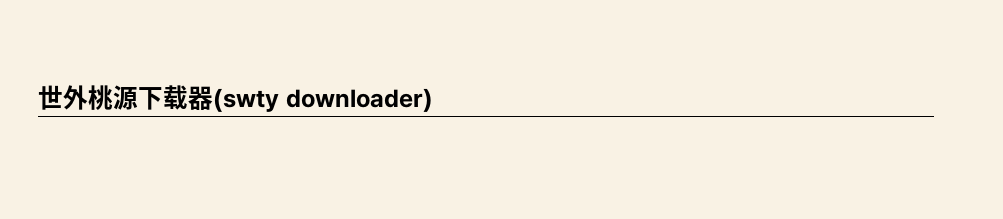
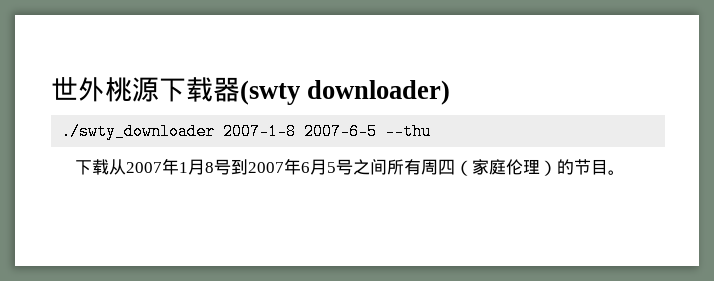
+ ./swty_downloader 2007-1-8 2007-6-5 --thu
+ 下载从2007年1月8号到2007年6月5号之间所有周四（家庭伦理）的节目。

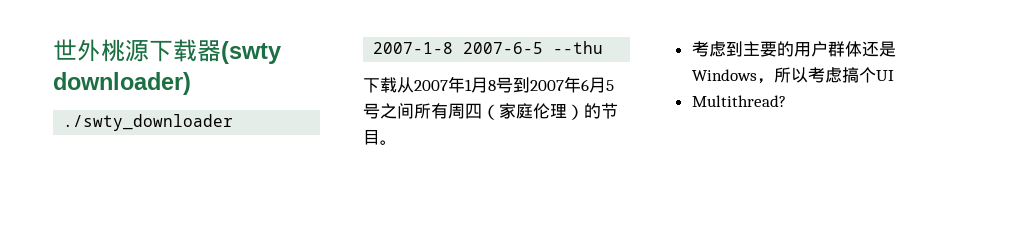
+ 考虑到主要的用户群体还是Windows，所以考虑搞个UI
+ Multithread?

